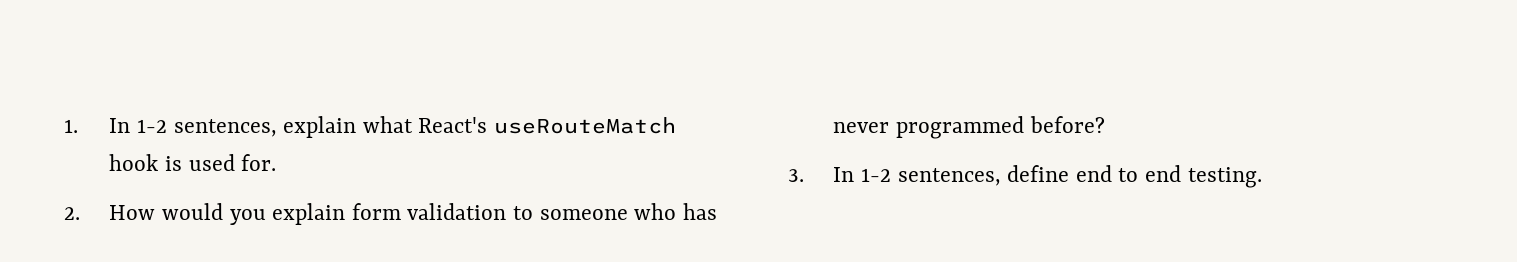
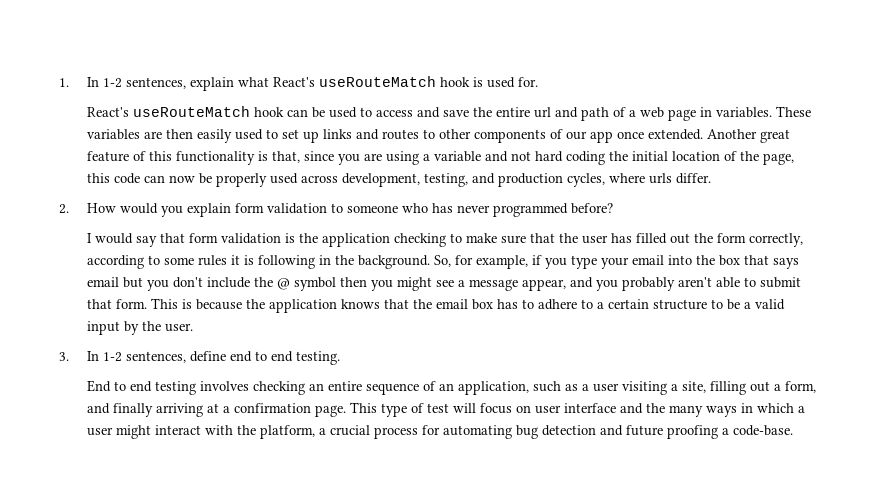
+ React's useRouteMatch hook can be used to access and save the entire url and path of a web page in variables. These variables are then easily used to set up links and routes to other components of our app once extended. Another great feature of this functionality is that, since you are using a variable and not hard coding the initial location of the page, this code can now be properly used across development, testing, and production cycles, where urls differ.
+ I would say that form validation is the application checking to make sure that the user has filled out the form correctly, according to some rules it is following in the background. So, for example, if you type your email into the box that says email but you don't include the @ symbol then you might see a message appear, and you probably aren't able to submit that form. This is because the application knows that the email box has to adhere to a certain structure to be a valid input by the user.
+ End to end testing involves checking an entire sequence of an application, such as a user visiting a site, filling out a form, and finally arriving at a confirmation page. This type of test will focus on user interface and the many ways in which a user might interact with the platform, a crucial process for automating bug detection and future proofing a code-base.

